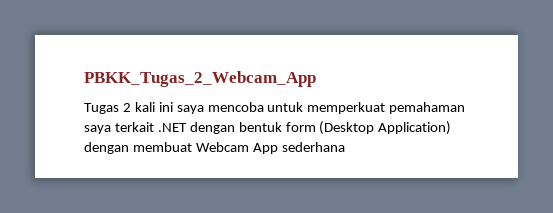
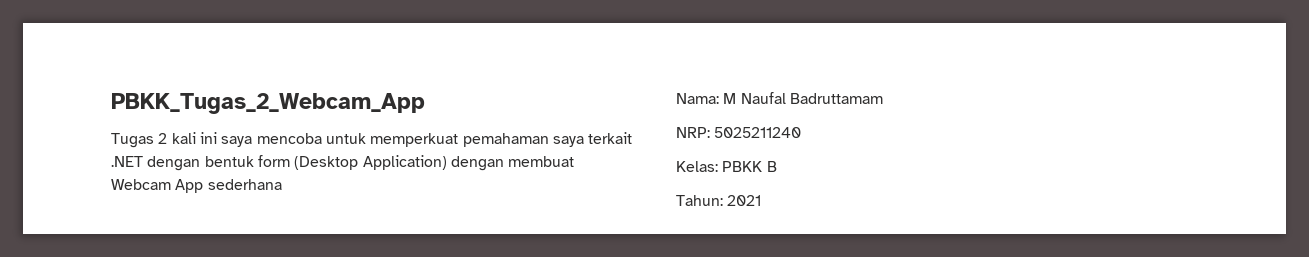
+ Nama: M Naufal Badruttamam
+ NRP: 5025211240
+ Kelas: PBKK B
+ Tahun: 2021

